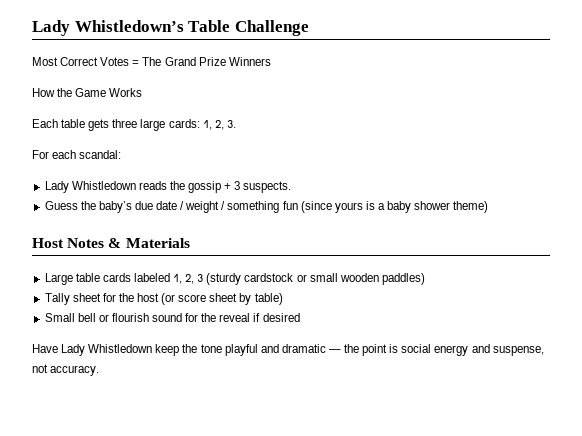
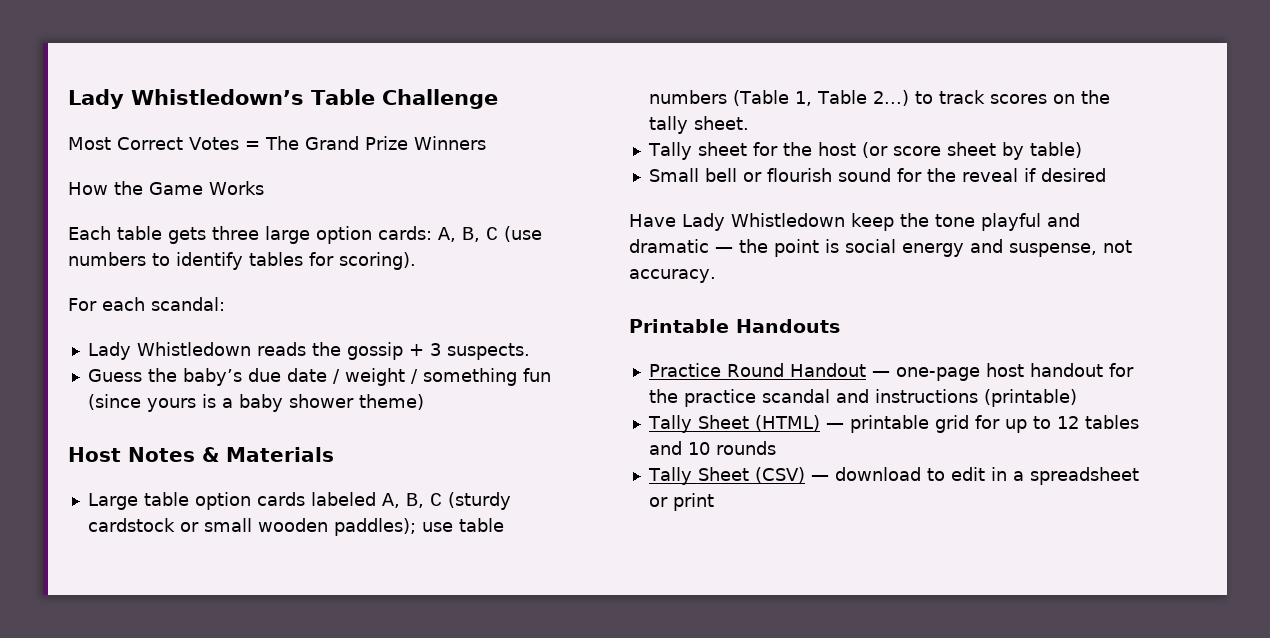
- Each table gets three large cards: 1, 2, 3.
+ Each table gets three large option cards: A, B, C (use numbers to identify tables for scoring).
- Large table cards labeled 1, 2, 3 (sturdy cardstock or small wooden paddles)
+ Large table option cards labeled A, B, C (sturdy cardstock or small wooden paddles); use table numbers (Table 1, Table 2...) to track scores on the tally sheet.
+ Printable Handouts
+ Practice Round Handout — one-page host handout for the practice scandal and instructions (printable)
+ Tally Sheet (HTML) — printable grid for up to 12 tables and 10 rounds
+ Tally Sheet (CSV) — download to edit in a spreadsheet or print

